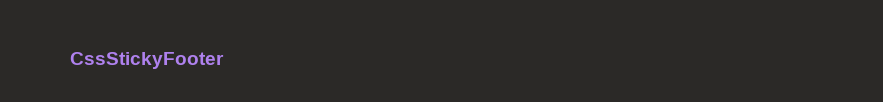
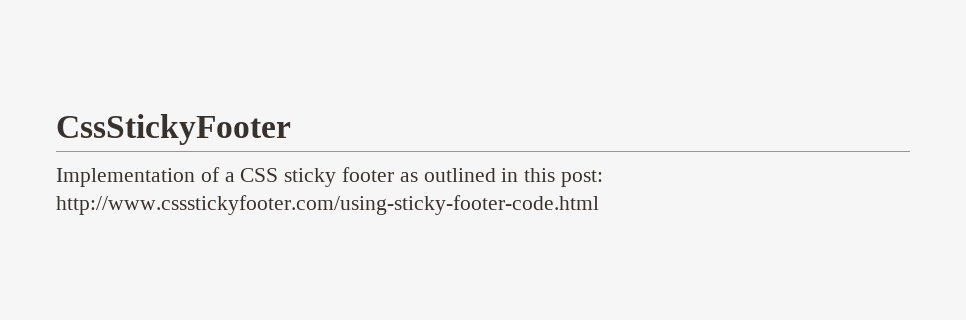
+ Implementation of a CSS sticky footer as outlined in this post: http://www.cssstickyfooter.com/using-sticky-footer-code.html

